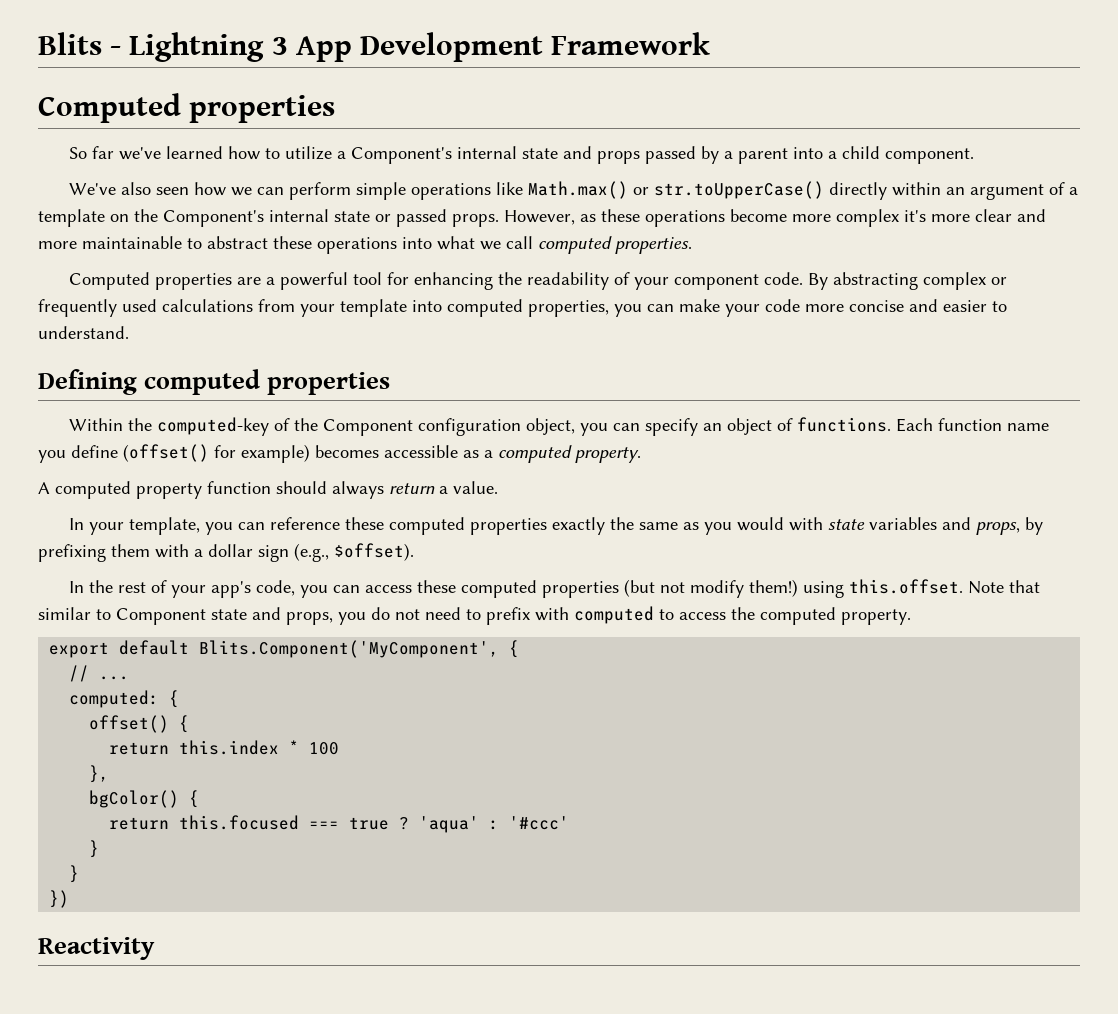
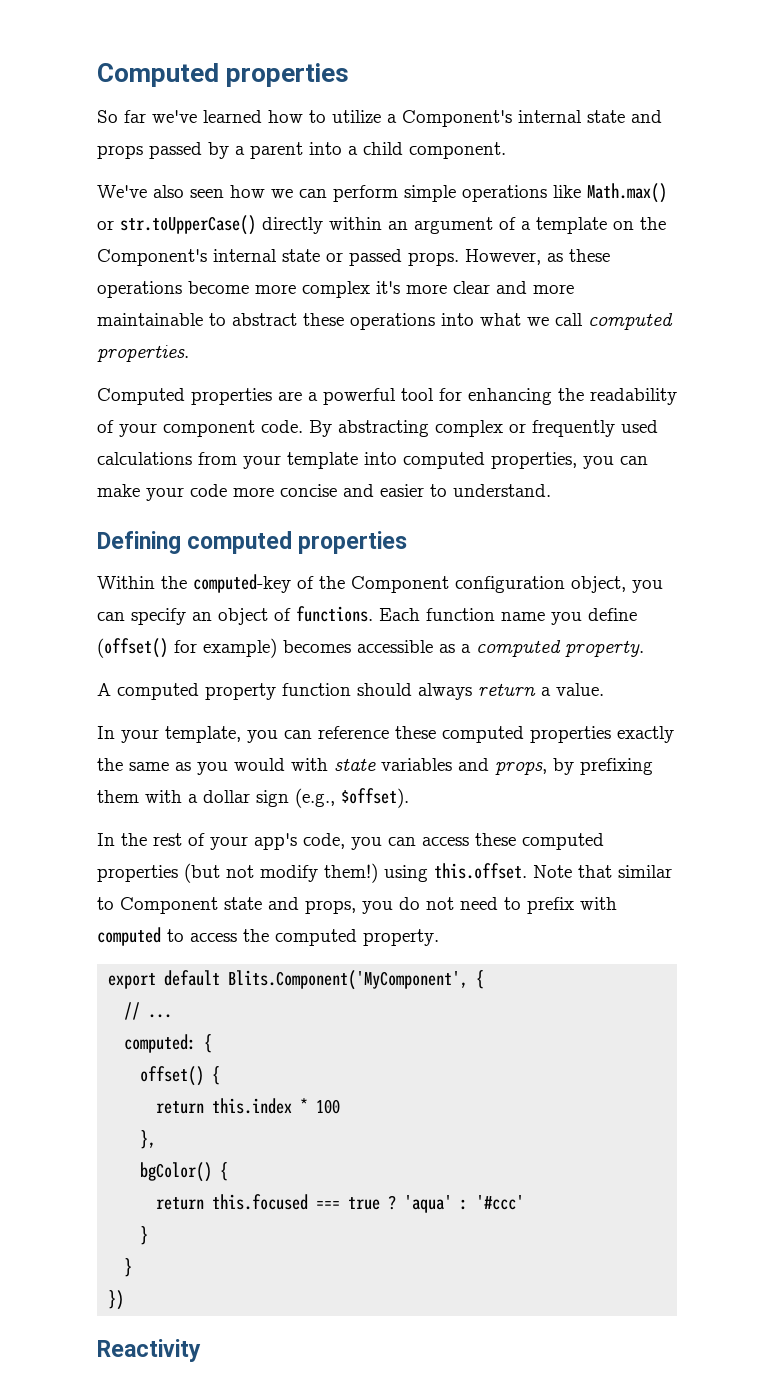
- Blits - Lightning 3 App Development Framework

